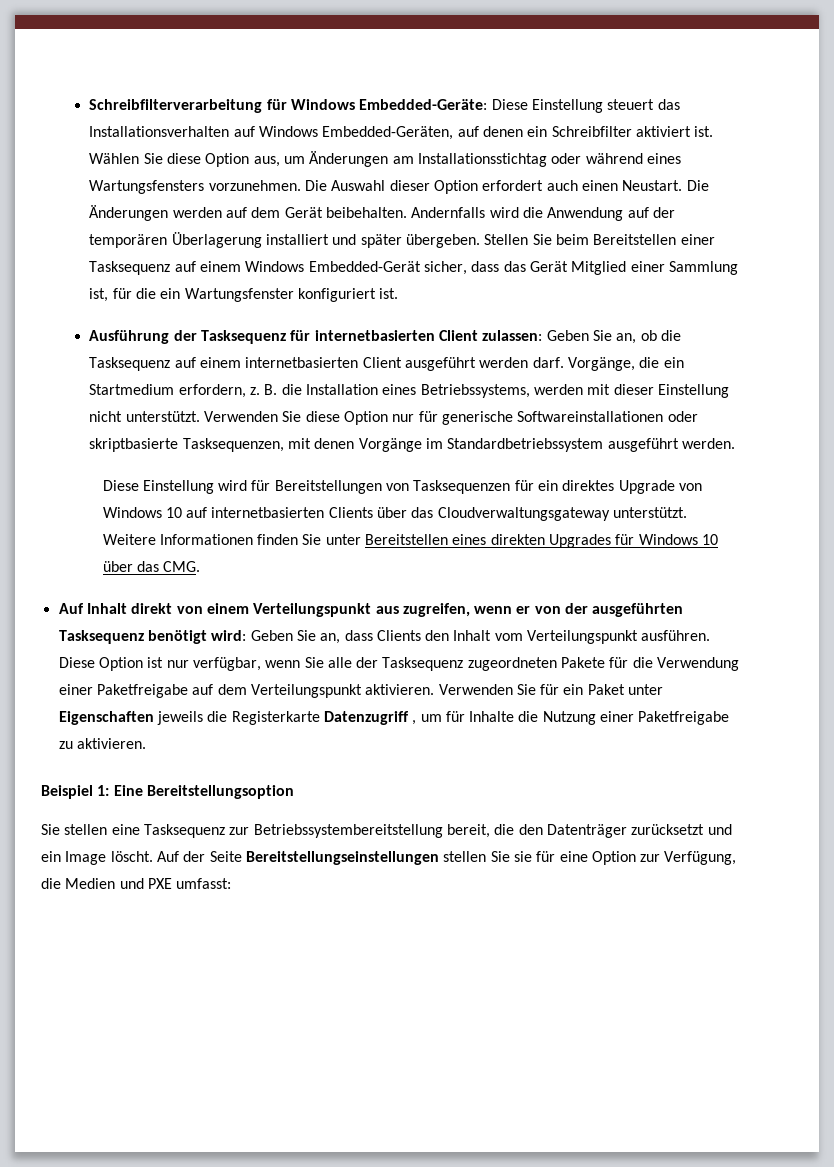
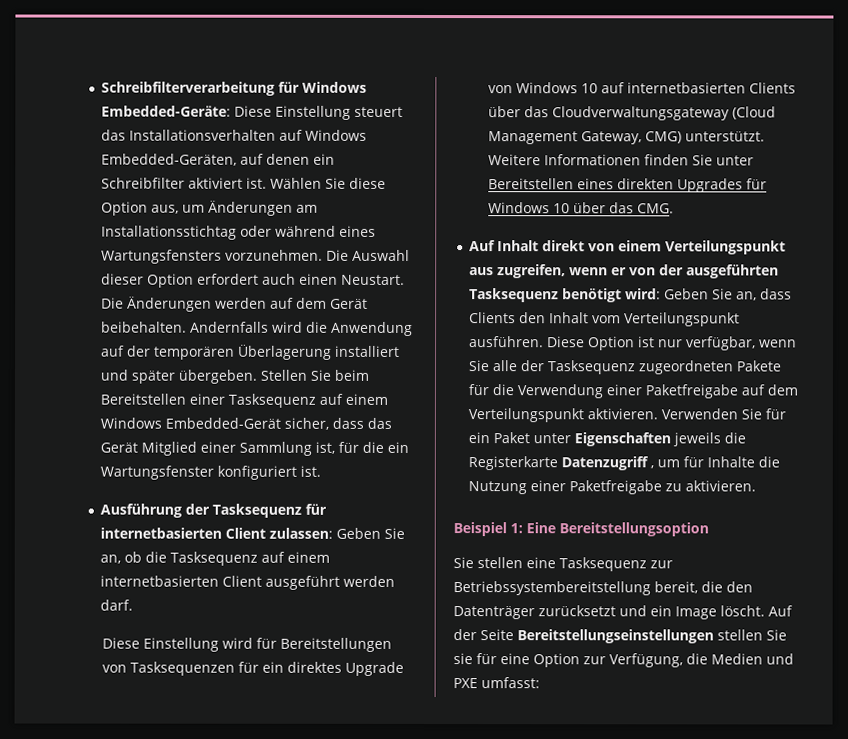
- Vorgänge, die ein Startmedium erfordern, z. B. die Installation eines Betriebssystems, werden mit dieser Einstellung nicht unterstützt. Verwenden Sie diese Option nur für generische Softwareinstallationen oder skriptbasierte Tasksequenzen, mit denen Vorgänge im Standardbetriebssystem ausgeführt werden.
- Diese Einstellung wird für Bereitstellungen von Tasksequenzen für ein direktes Upgrade von Windows 10 auf internetbasierten Clients über das Cloudverwaltungsgateway unterstützt.
+ Diese Einstellung wird für Bereitstellungen von Tasksequenzen für ein direktes Upgrade von Windows 10 auf internetbasierten Clients über das Cloudverwaltungsgateway (Cloud Management Gateway, CMG) unterstützt.

